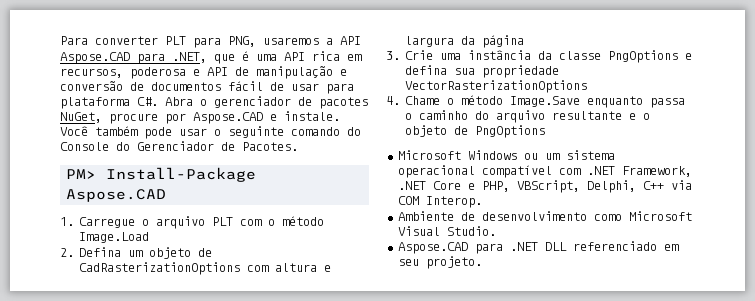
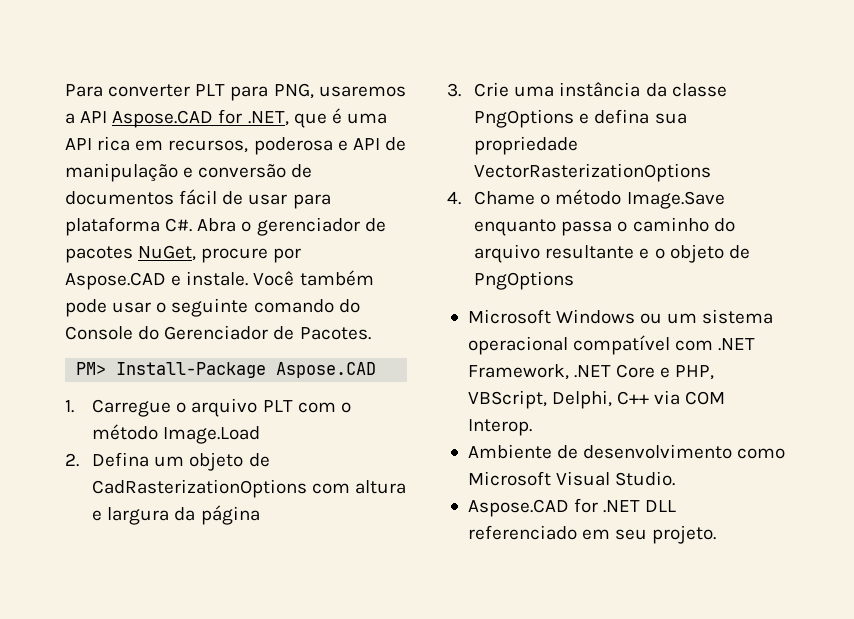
- Para converter PLT para PNG, usaremos a API Aspose.CAD para .NET, que é uma API rica em recursos, poderosa e API de manipulação e conversão de documentos fácil de usar para plataforma C#. Abra o gerenciador de pacotes NuGet, procure por Aspose.CAD e instale.
+ Para converter PLT para PNG, usaremos a API Aspose.CAD for .NET, que é uma API rica em recursos, poderosa e API de manipulação e conversão de documentos fácil de usar para plataforma C#. Abra o gerenciador de pacotes NuGet, procure por Aspose.CAD e instale.
- Aspose.CAD para .NET DLL referenciado em seu projeto.
+ Aspose.CAD for .NET DLL referenciado em seu projeto.

